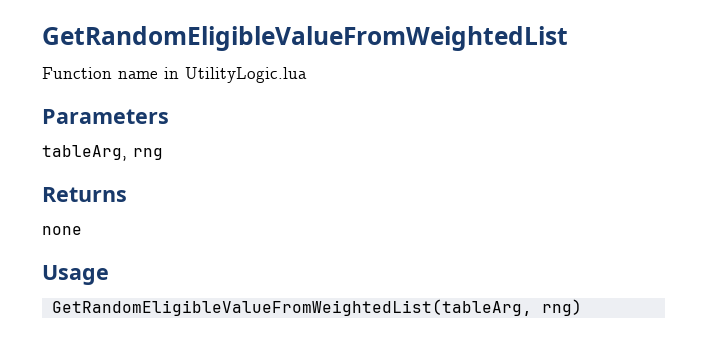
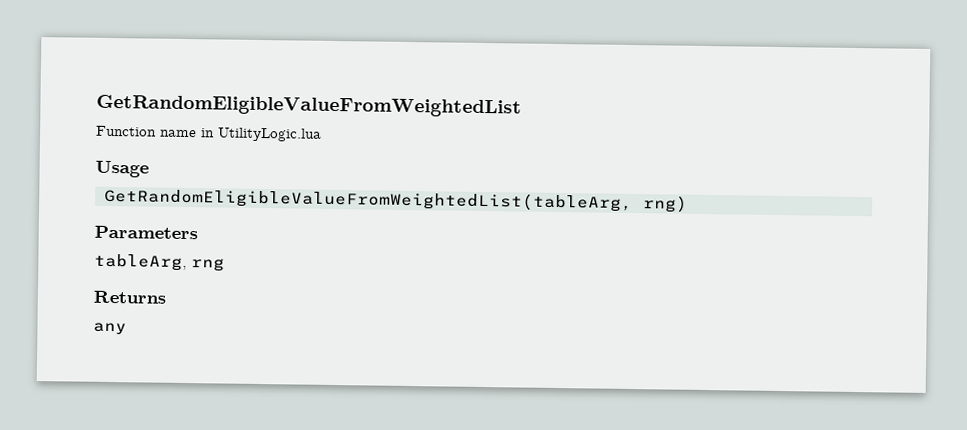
+ Usage
+ GetRandomEligibleValueFromWeightedList(tableArg, rng)
- none
- Usage
- GetRandomEligibleValueFromWeightedList(tableArg, rng)
+ any

